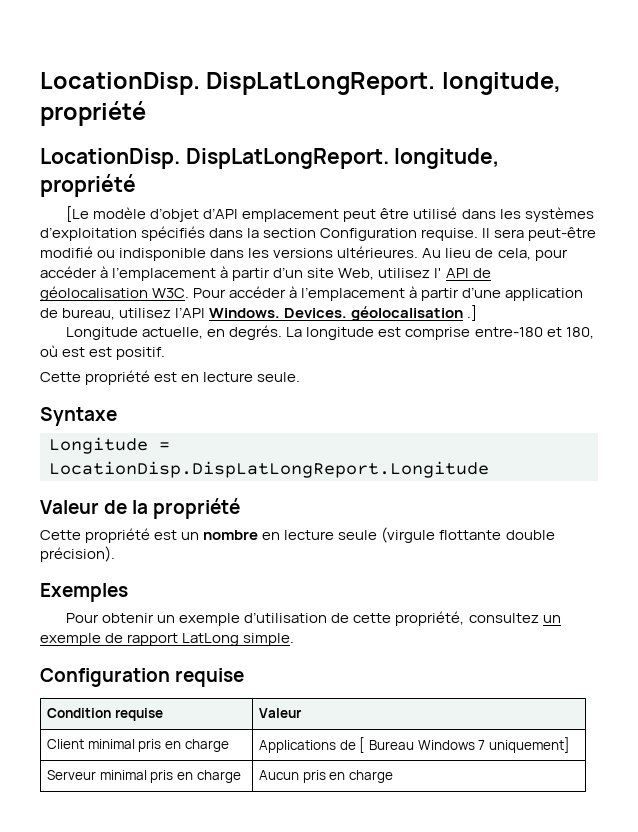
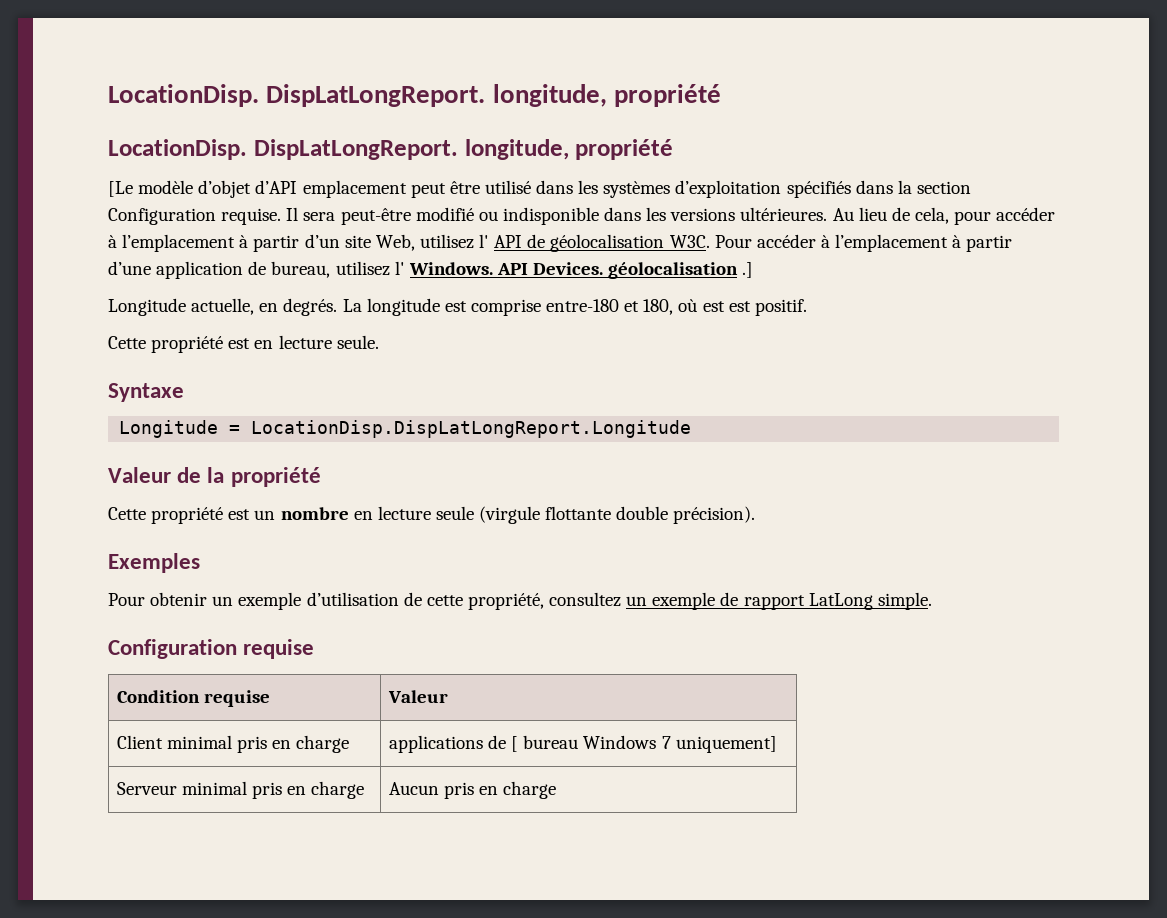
- Au lieu de cela, pour accéder à l’emplacement à partir d’un site Web, utilisez l' API de géolocalisation W3C. Pour accéder à l’emplacement à partir d’une application de bureau, utilisez l’API Windows. Devices. géolocalisation .]
+ Au lieu de cela, pour accéder à l’emplacement à partir d’un site Web, utilisez l' API de géolocalisation W3C. Pour accéder à l’emplacement à partir d’une application de bureau, utilisez l' Windows. API Devices. géolocalisation .]
- Client minimal pris en charge | Applications de [ Bureau Windows 7 uniquement]
+ Client minimal pris en charge | applications de [ bureau Windows 7 uniquement]

